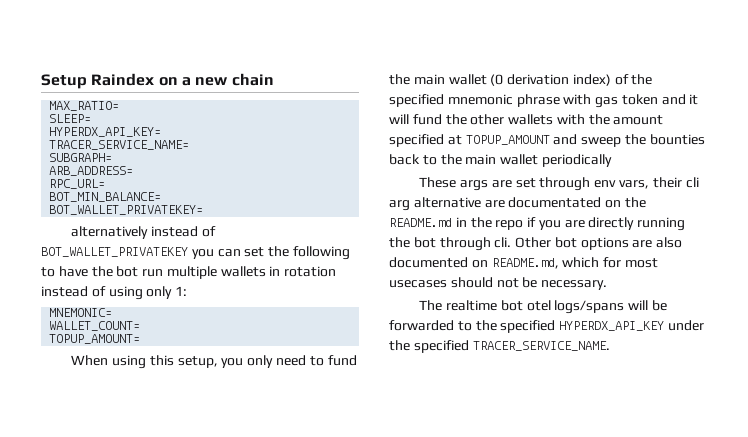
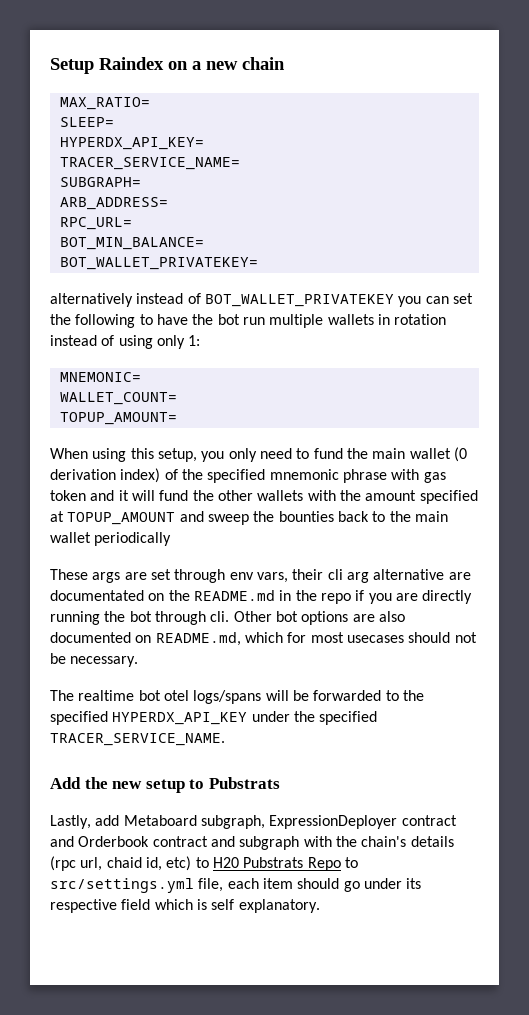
+ Add the new setup to Pubstrats
+ Lastly, add Metaboard subgraph, ExpressionDeployer contract and Orderbook contract and subgraph with the chain's details (rpc url, chaid id, etc) to H20 Pubstrats Repo to src/settings.yml file, each item should go under its respective field which is self explanatory.

